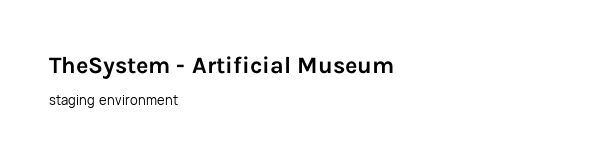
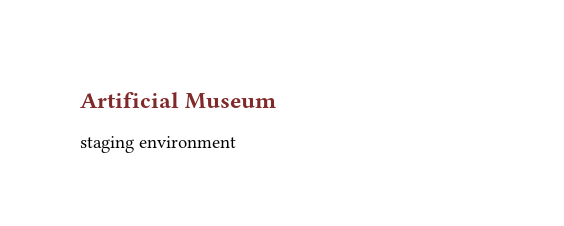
- TheSystem - Artificial Museum
+ Artificial Museum

